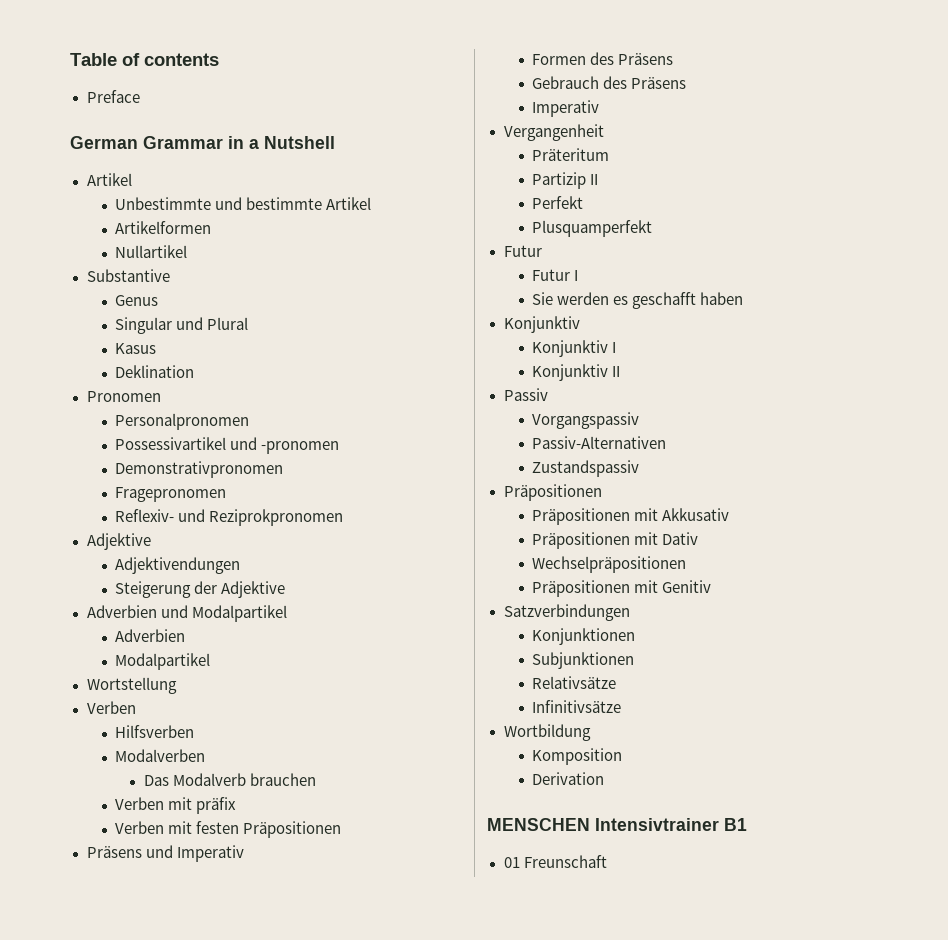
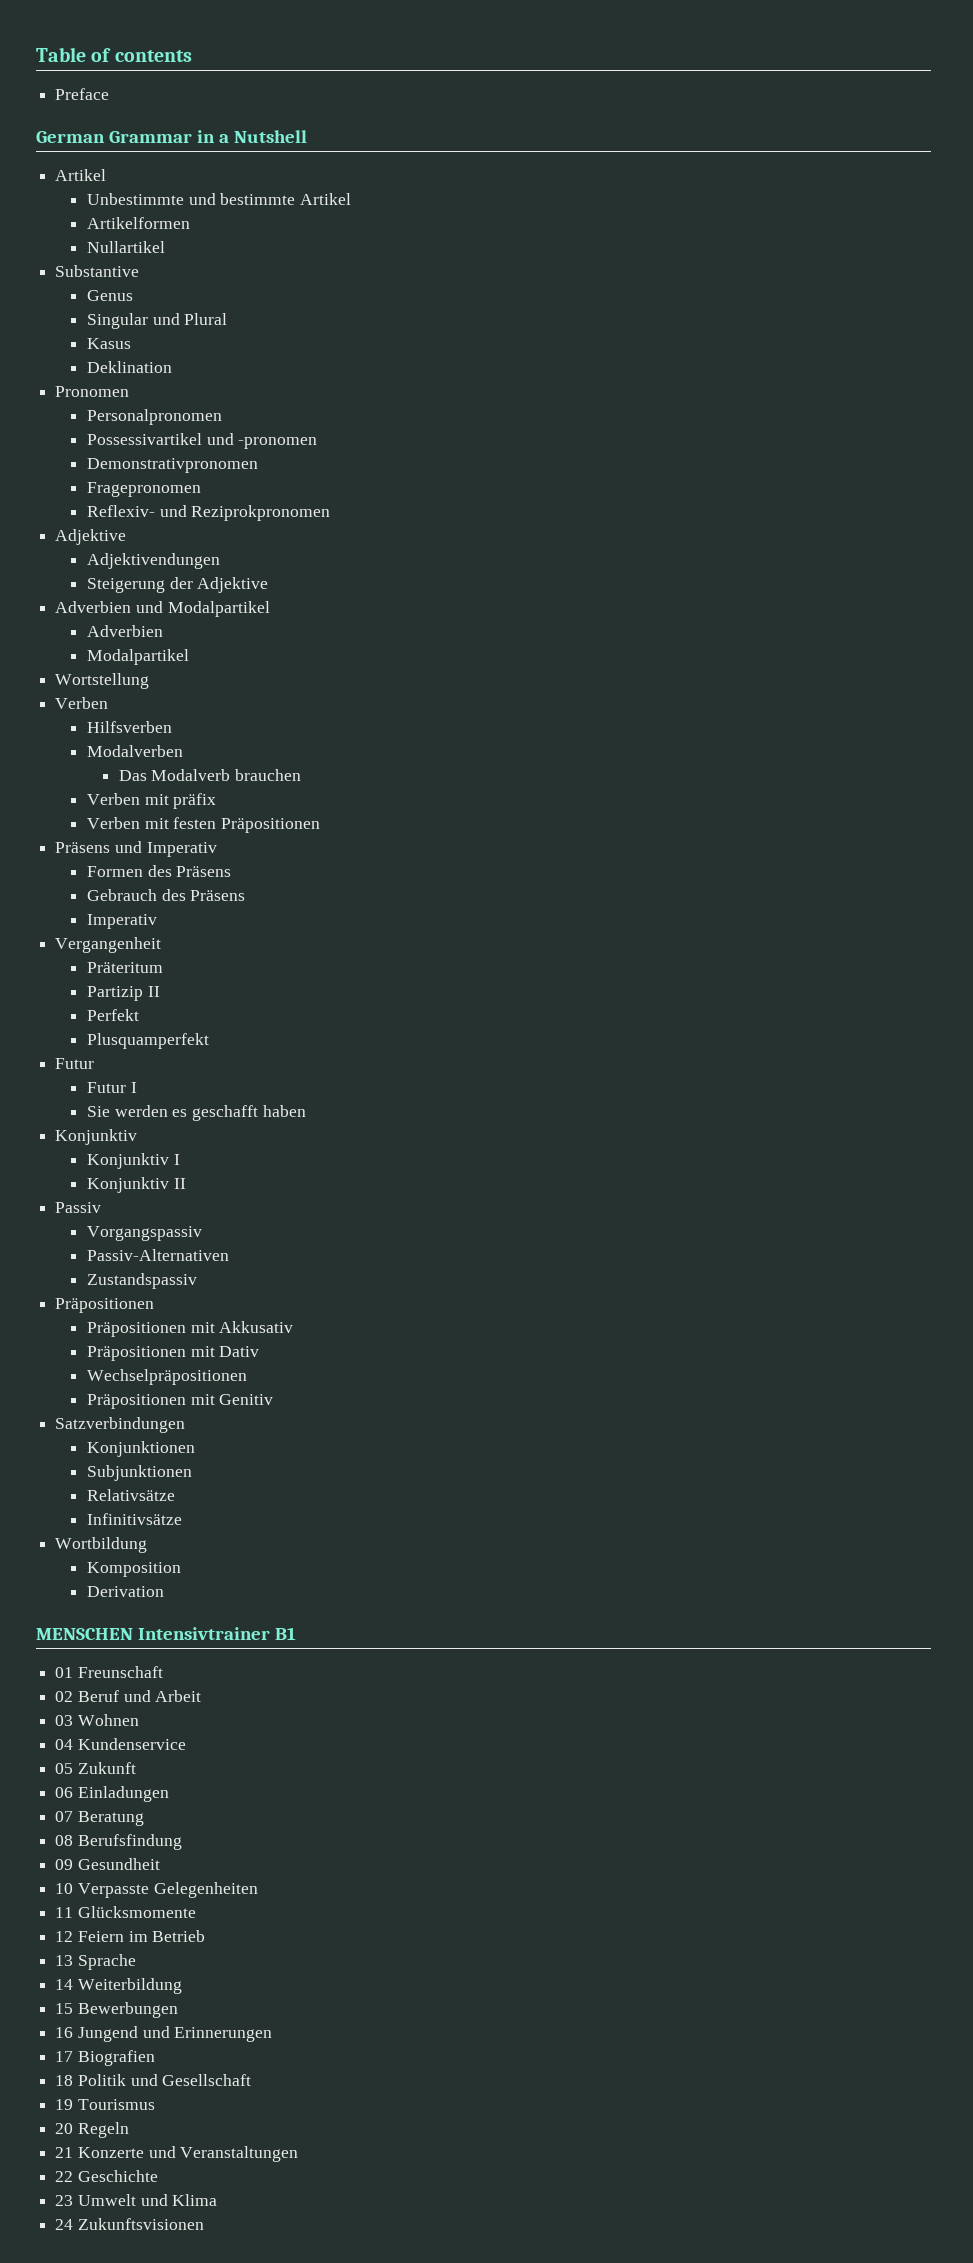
+ 02 Beruf und Arbeit
+ 03 Wohnen
+ 04 Kundenservice
+ 05 Zukunft
+ 06 Einladungen
+ 07 Beratung
+ 08 Berufsfindung
+ 09 Gesundheit
+ 10 Verpasste Gelegenheiten
+ 11 Glücksmomente
+ 12 Feiern im Betrieb
+ 13 Sprache
+ 14 Weiterbildung
+ 15 Bewerbungen
+ 16 Jungend und Erinnerungen
+ 17 Biografien
+ 18 Politik und Gesellschaft
+ 19 Tourismus
+ 20 Regeln
+ 21 Konzerte und Veranstaltungen
+ 22 Geschichte
+ 23 Umwelt und Klima
+ 24 Zukunftsvisionen

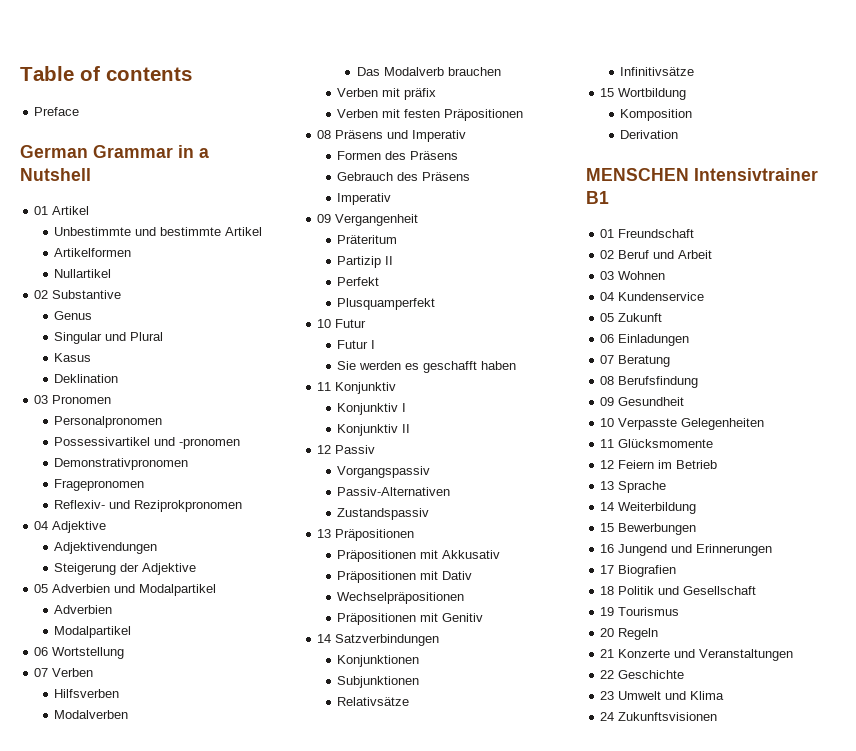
  German Grammar in a Nutshell
- Artikel
+ 01 Artikel
- Substantive
+ 02 Substantive
- Pronomen
+ 03 Pronomen
  Reflexiv- und Reziprokpronomen
- Adjektive
+ 04 Adjektive
- Adverbien und Modalpartikel
+ 05 Adverbien und Modalpartikel
- Wortstellung
- Verben
+ 06 Wortstellung
+ 07 Verben
- Präsens und Imperativ
+ 08 Präsens und Imperativ
- Vergangenheit
+ 09 Vergangenheit
  Plusquamperfekt
- Futur
+ 10 Futur
  Sie werden es geschafft haben
- Konjunktiv
+ 11 Konjunktiv
- Passiv
+ 12 Passiv
  Zustandspassiv
- Präpositionen
+ 13 Präpositionen
- Satzverbindungen
+ 14 Satzverbindungen
- Wortbildung
+ 15 Wortbildung
- 01 Freunschaft
+ 01 Freundschaft

